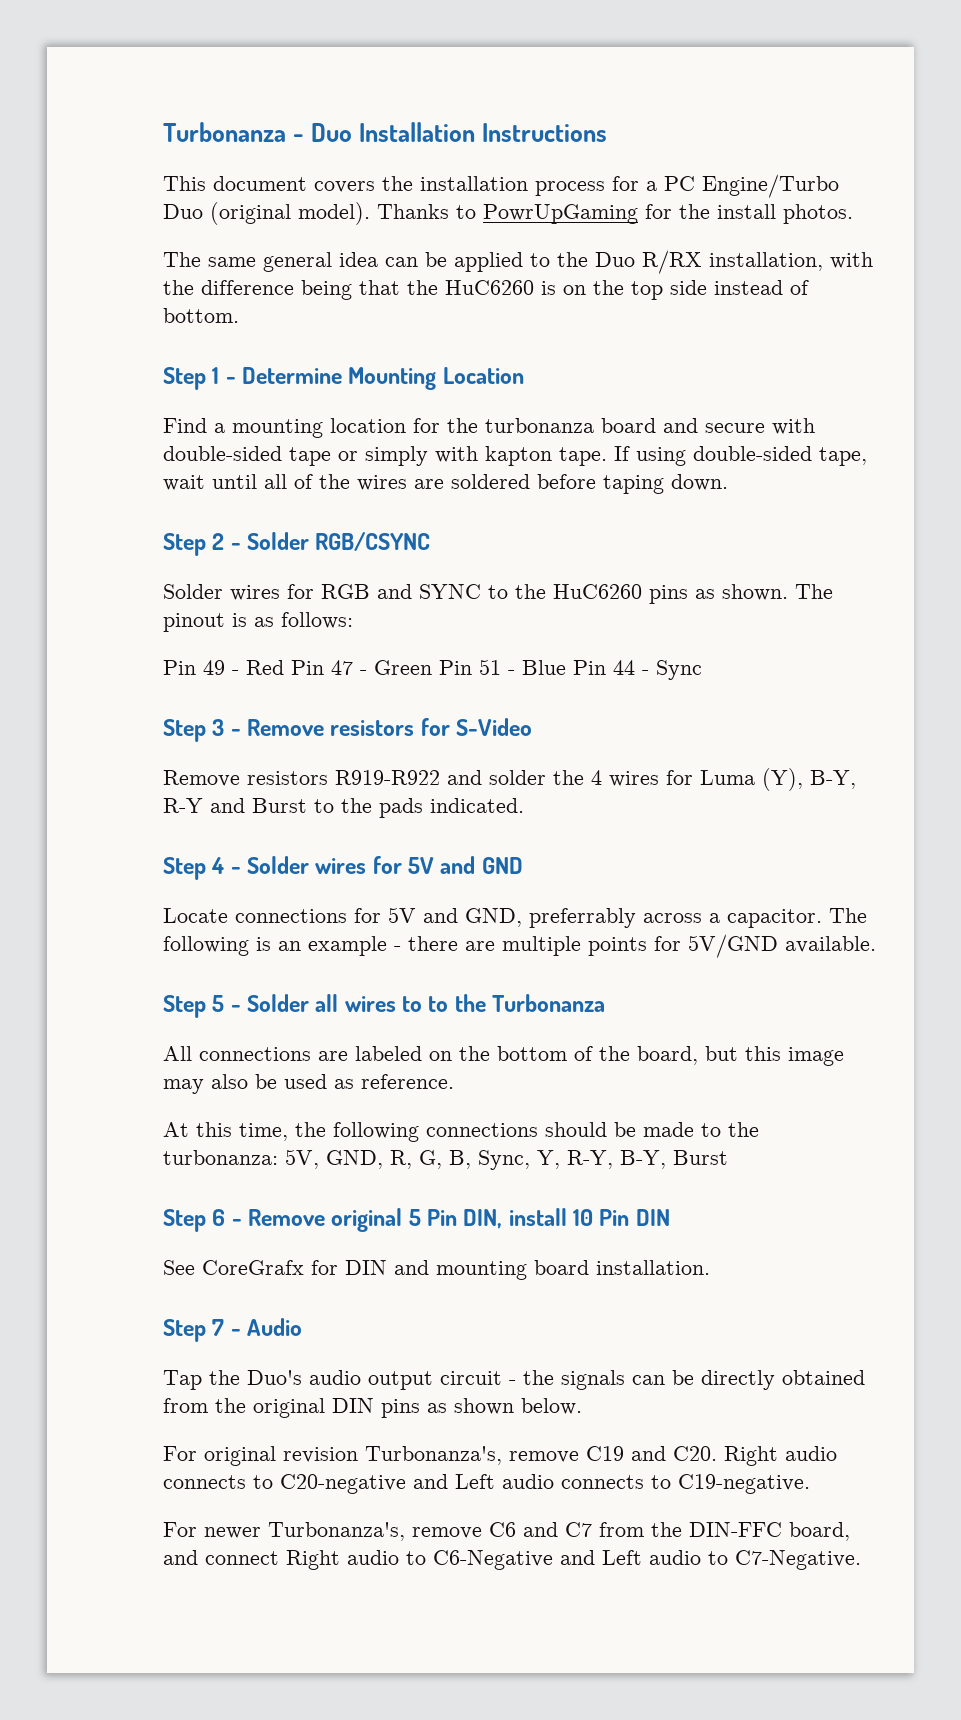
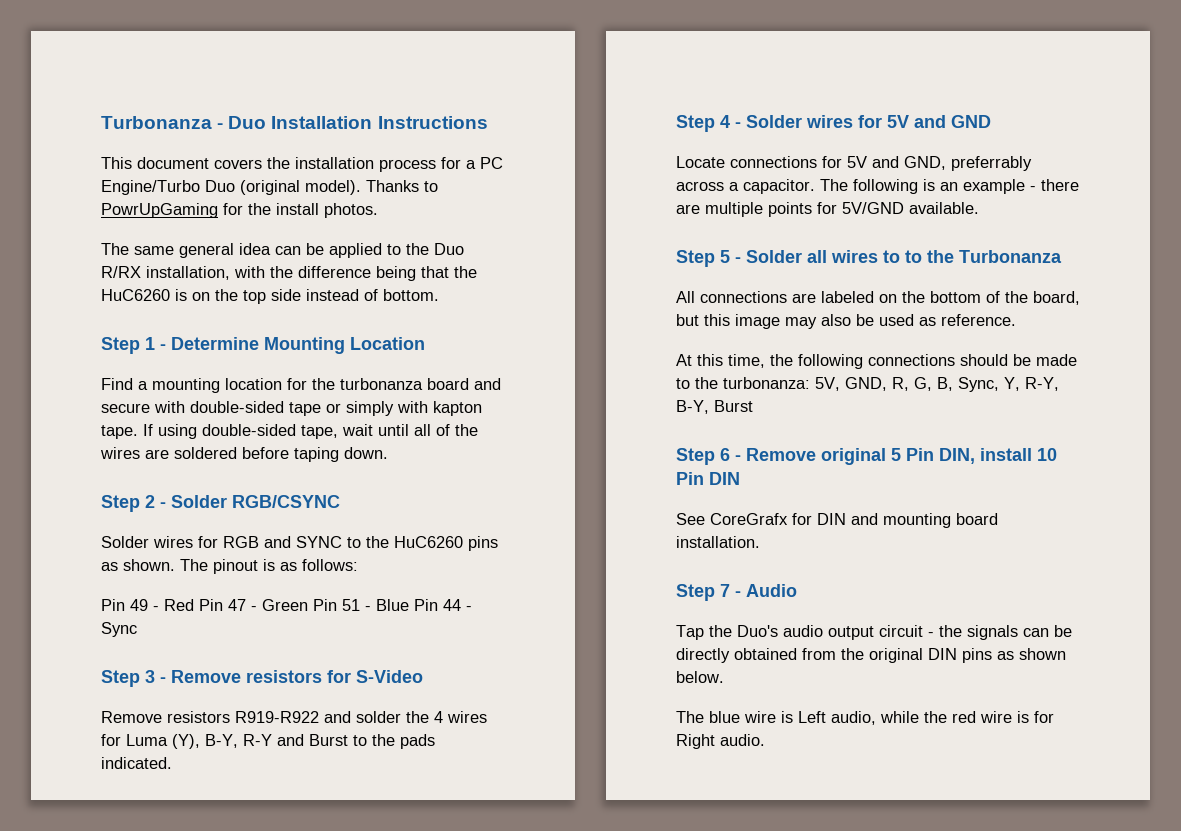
- For original revision Turbonanza's, remove C19 and C20. Right audio connects to C20-negative and Left audio connects to C19-negative.
- For newer Turbonanza's, remove C6 and C7 from the DIN-FFC board, and connect Right audio to C6-Negative and Left audio to C7-Negative.
+ The blue wire is Left audio, while the red wire is for Right audio.

